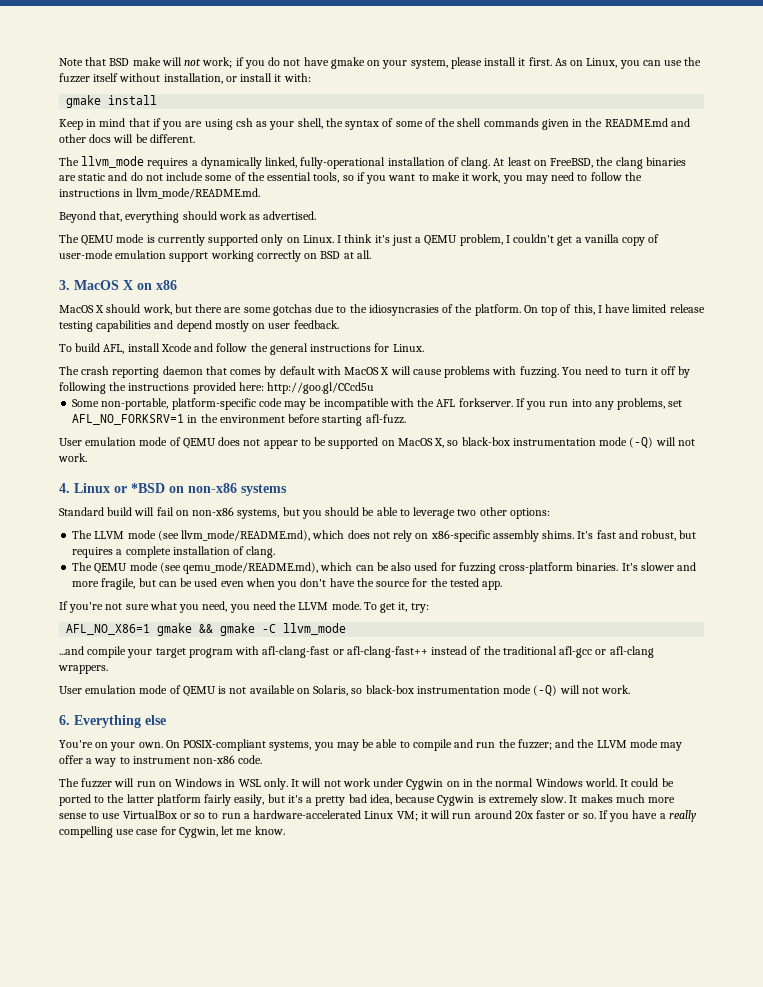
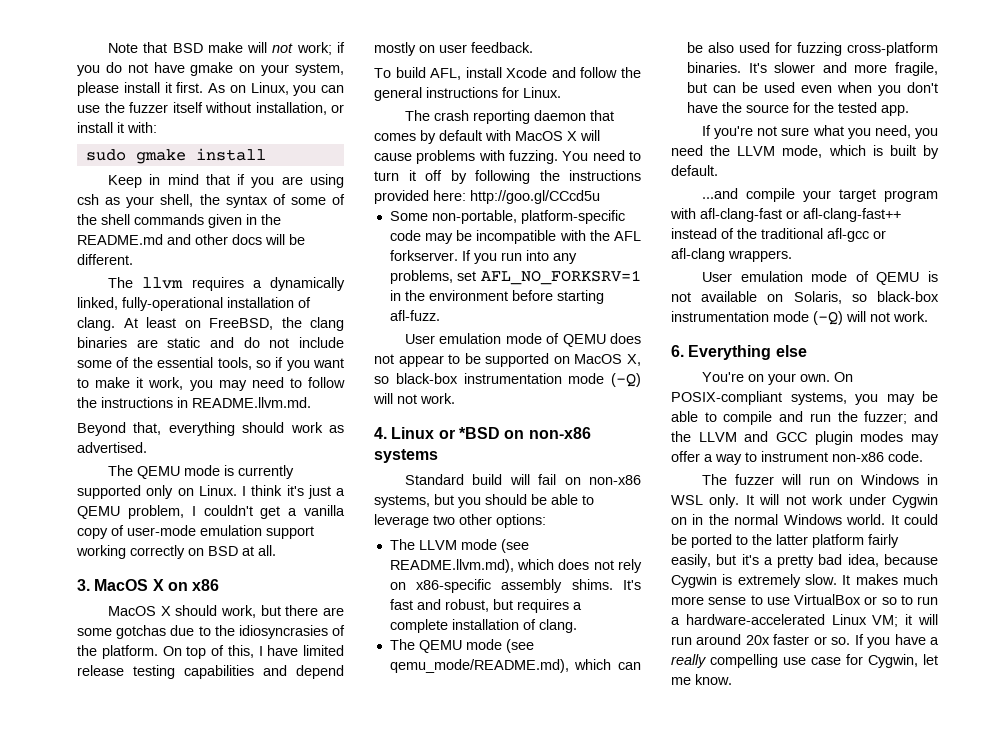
- gmake install
+ sudo gmake install
- The llvm_mode requires a dynamically linked, fully-operational installation of clang.
+ The llvm requires a dynamically linked, fully-operational installation of clang.
- At least on FreeBSD, the clang binaries are static and do not include some of the essential tools, so if you want to make it work, you may need to follow the instructions in llvm_mode/README.md.
+ At least on FreeBSD, the clang binaries are static and do not include some of the essential tools, so if you want to make it work, you may need to follow the instructions in README.llvm.md.
- The LLVM mode (see llvm_mode/README.md), which does not rely on x86-specific assembly shims.
+ The LLVM mode (see README.llvm.md), which does not rely on x86-specific assembly shims.
- If you're not sure what you need, you need the LLVM mode. To get it, try:
- AFL_NO_X86=1 gmake && gmake -C llvm_mode
+ If you're not sure what you need, you need the LLVM mode, which is built by default.
- On POSIX-compliant systems, you may be able to compile and run the fuzzer; and the LLVM mode may offer a way to instrument non-x86 code.
+ On POSIX-compliant systems, you may be able to compile and run the fuzzer; and the LLVM and GCC plugin modes may offer a way to instrument non-x86 code.

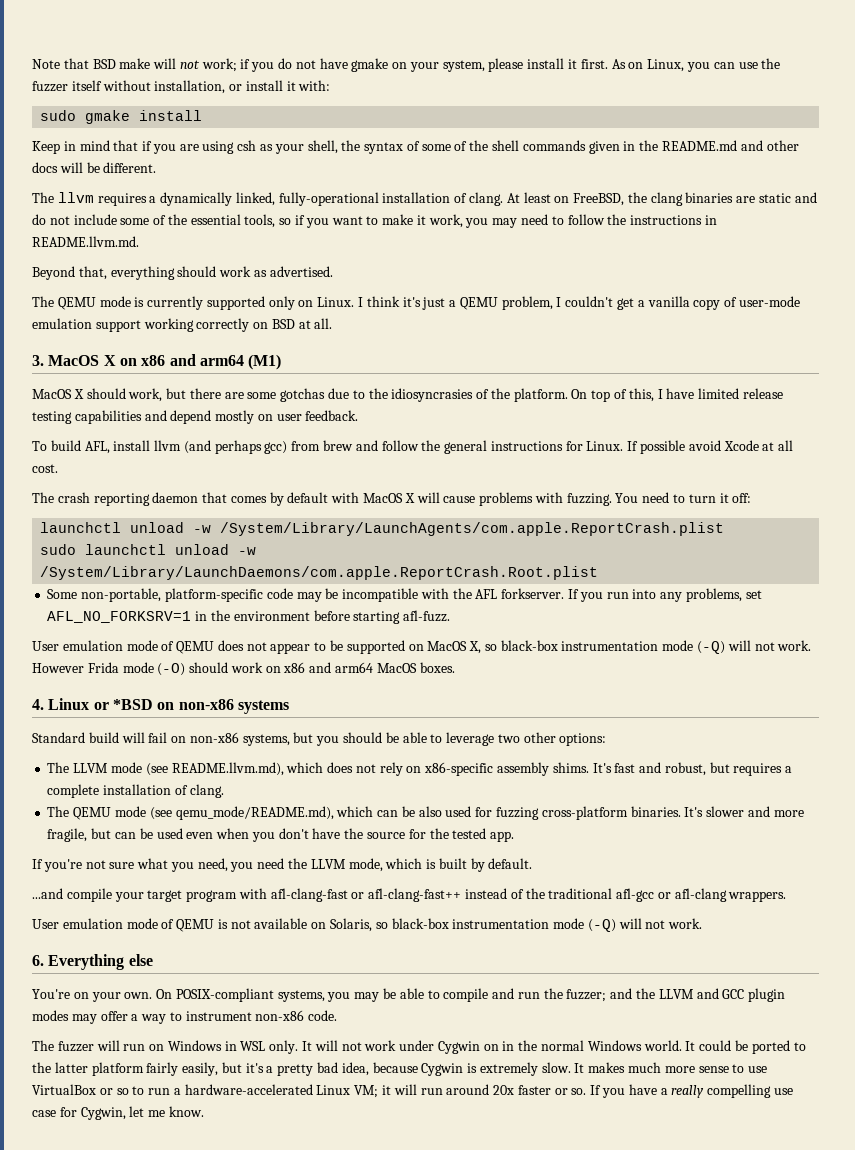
- 3. MacOS X on x86
+ 3. MacOS X on x86 and arm64 (M1)
- To build AFL, install Xcode and follow the general instructions for Linux.
+ To build AFL, install llvm (and perhaps gcc) from brew and follow the general instructions for Linux. If possible avoid Xcode at all cost.
- You need to turn it off by following the instructions provided here: http://goo.gl/CCcd5u
+ You need to turn it off:
+ launchctl unload -w /System/Library/LaunchAgents/com.apple.ReportCrash.plist
+ sudo launchctl unload -w /System/Library/LaunchDaemons/com.apple.ReportCrash.Root.plist
+ However Frida mode (-O) should work on x86 and arm64 MacOS boxes.

